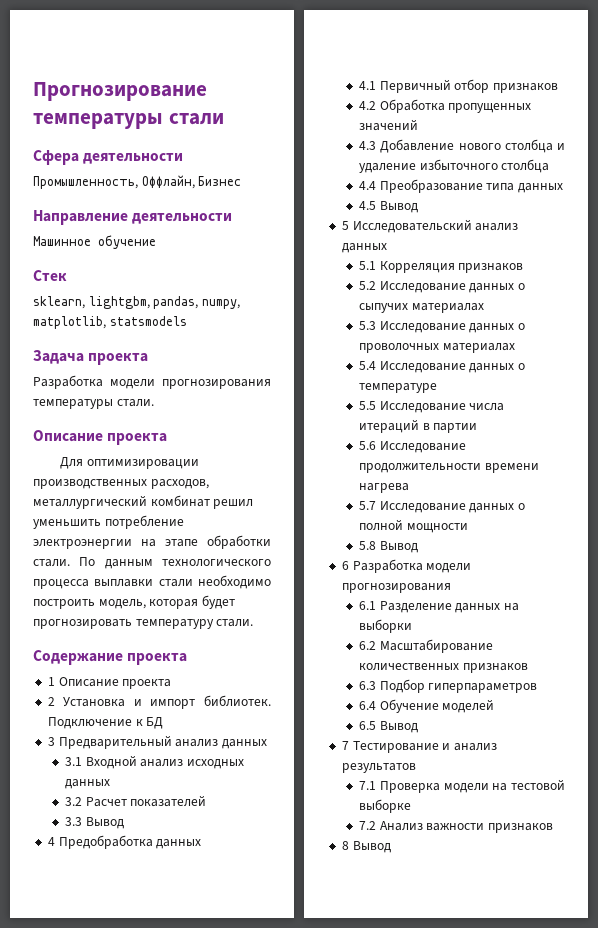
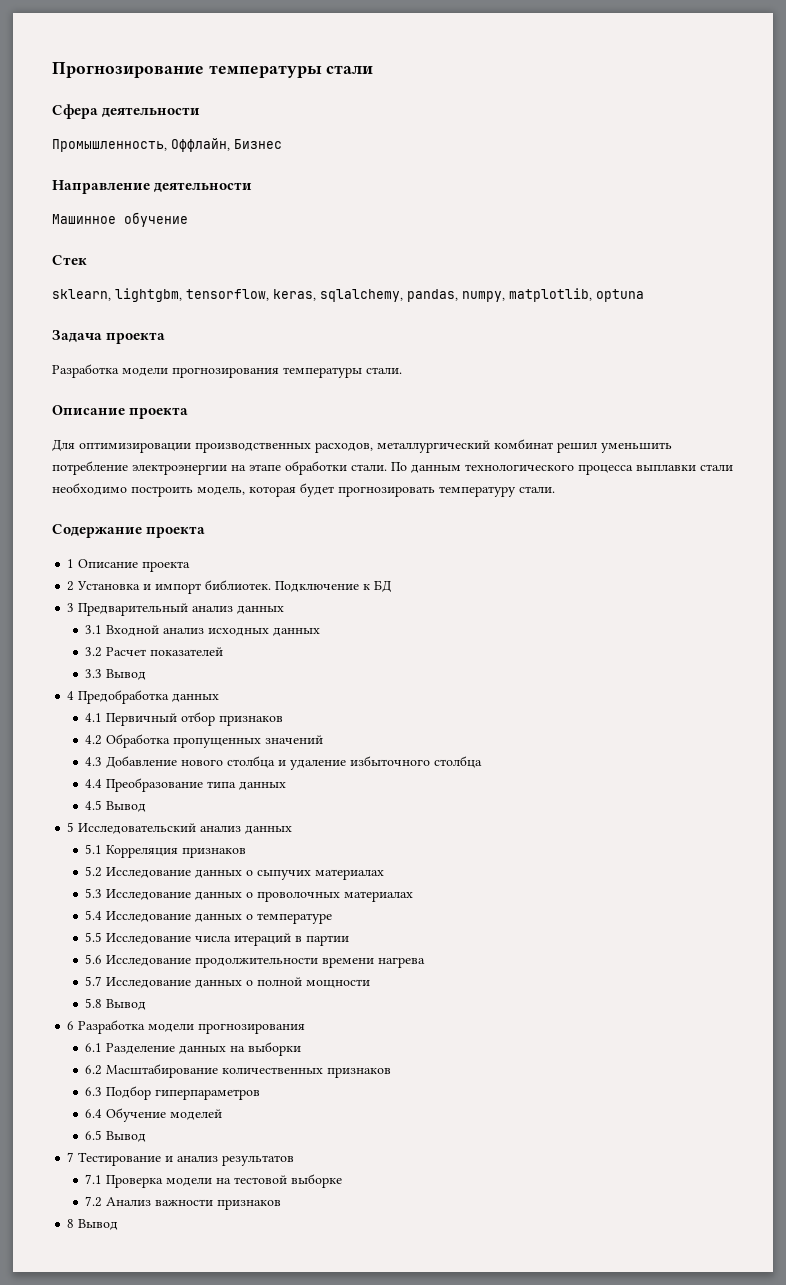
- sklearn, lightgbm, pandas, numpy, matplotlib, statsmodels
+ sklearn, lightgbm, tensorflow, keras, sqlalchemy, pandas, numpy, matplotlib, optuna

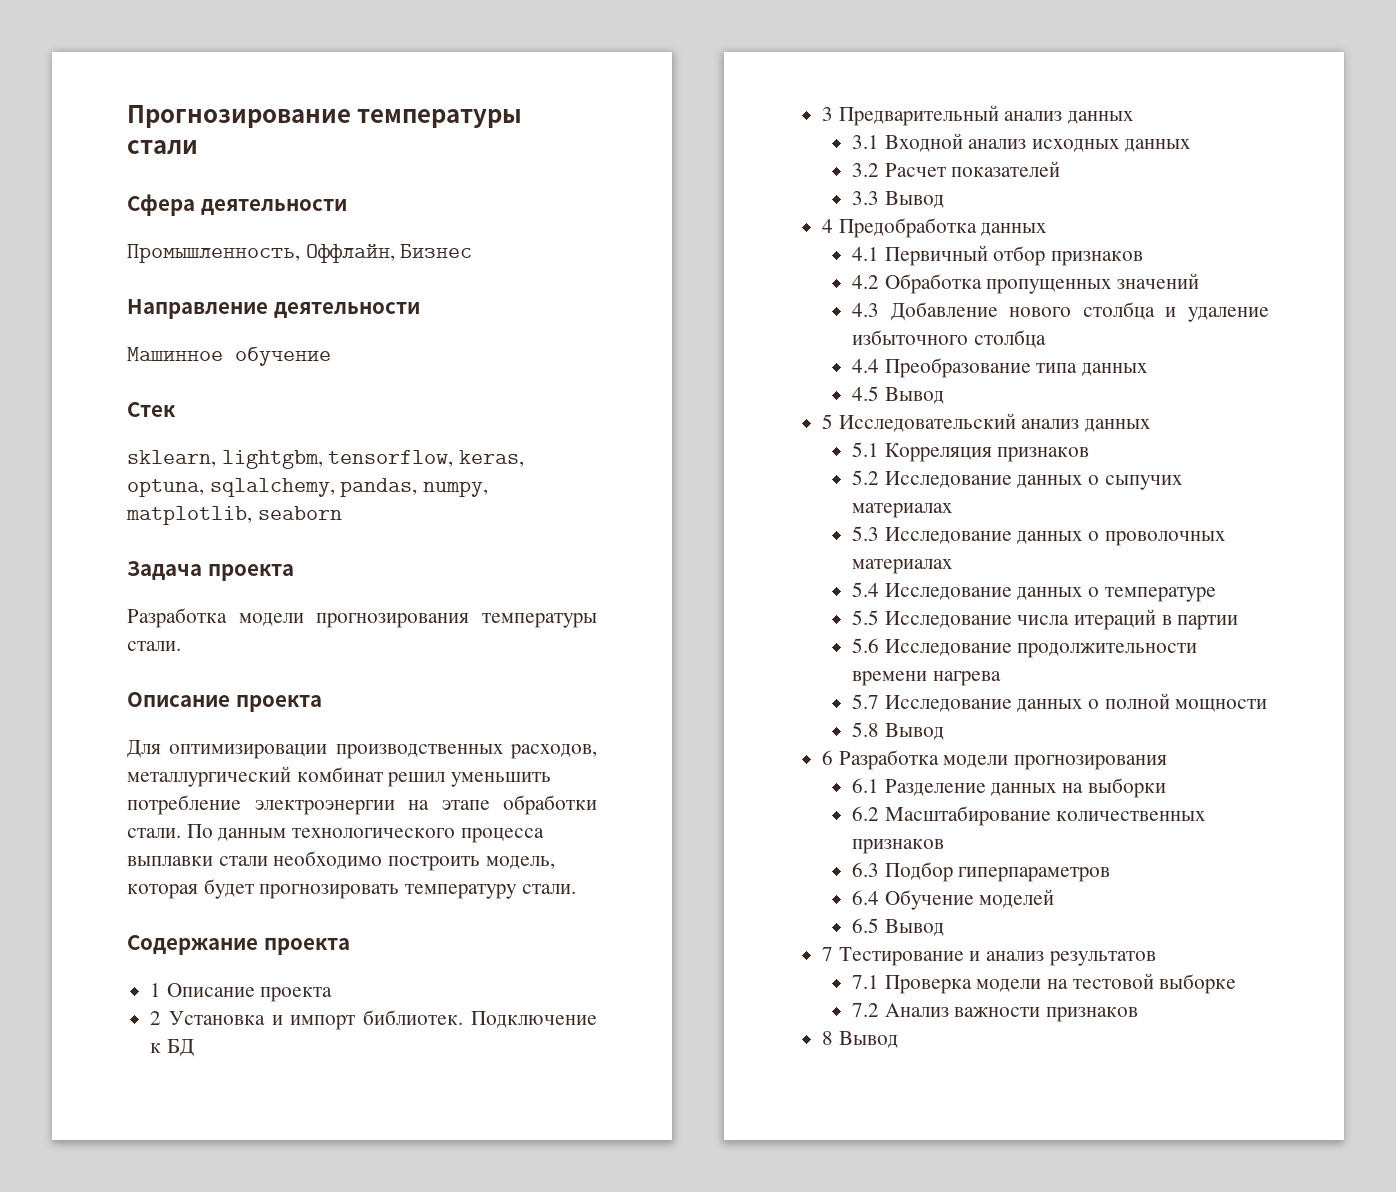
- sklearn, lightgbm, tensorflow, keras, sqlalchemy, pandas, numpy, matplotlib, optuna
+ sklearn, lightgbm, tensorflow, keras, optuna, sqlalchemy, pandas, numpy, matplotlib, seaborn

